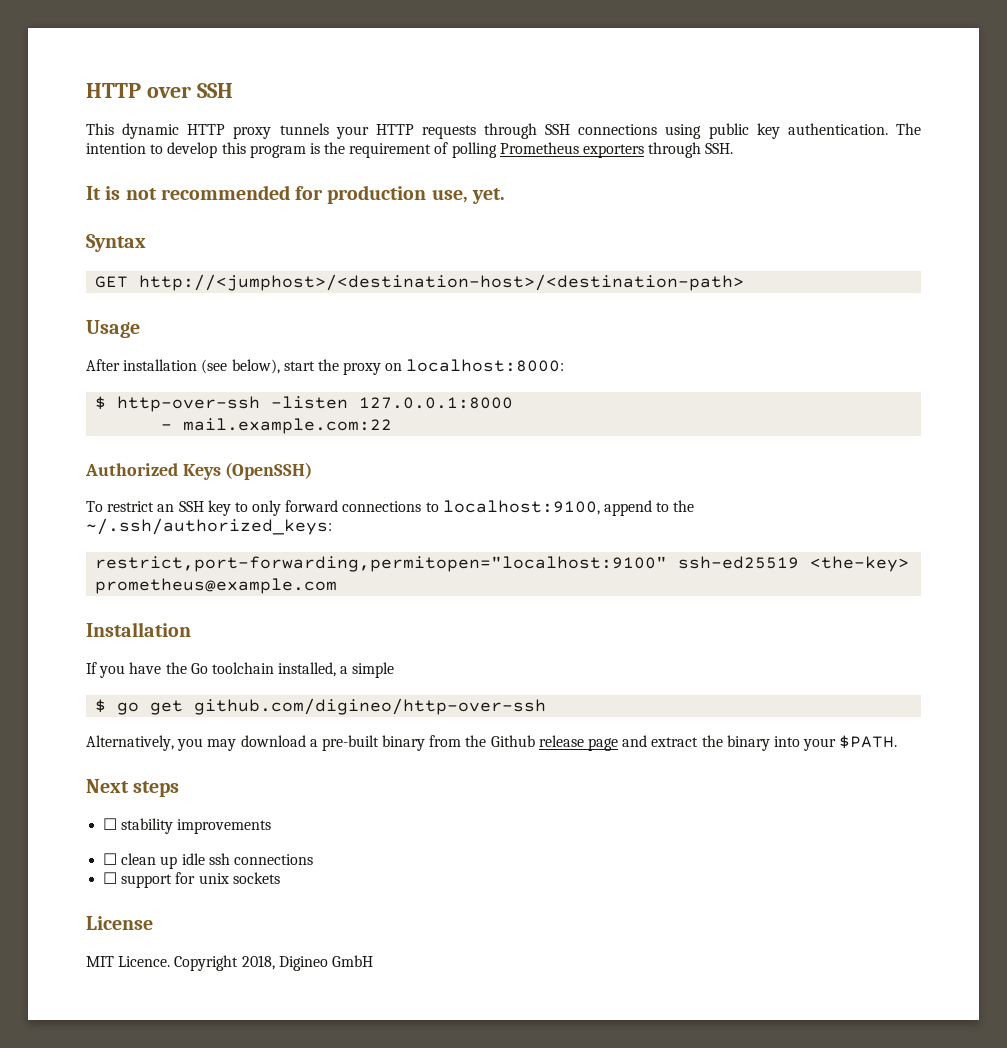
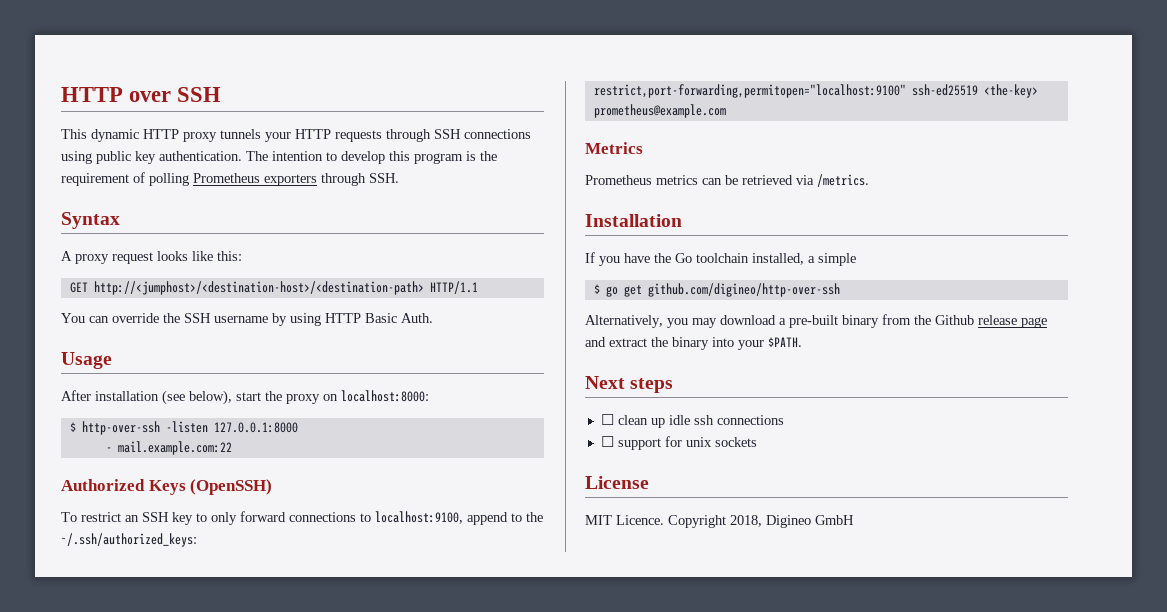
- It is not recommended for production use, yet.
  Syntax
- GET http://<jumphost>/<destination-host>/<destination-path>
+ A proxy request looks like this:
+ GET http://<jumphost>/<destination-host>/<destination-path> HTTP/1.1
+ You can override the SSH username by using HTTP Basic Auth.
+ Metrics
+ Prometheus metrics can be retrieved via /metrics.
- ☐ stability improvements

